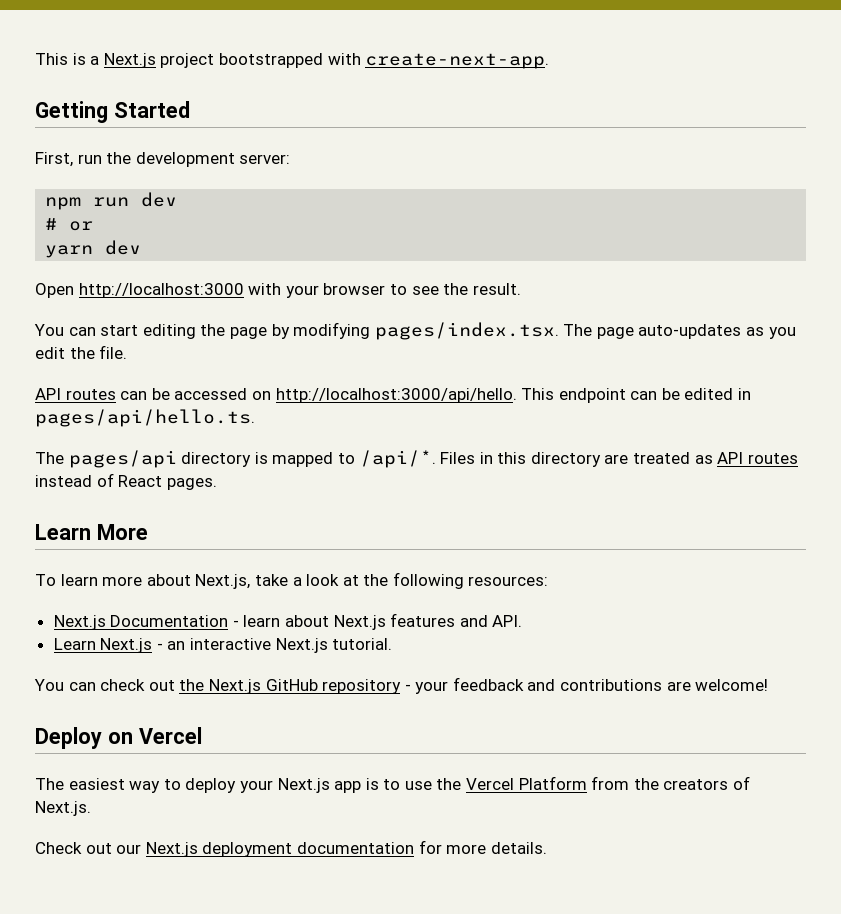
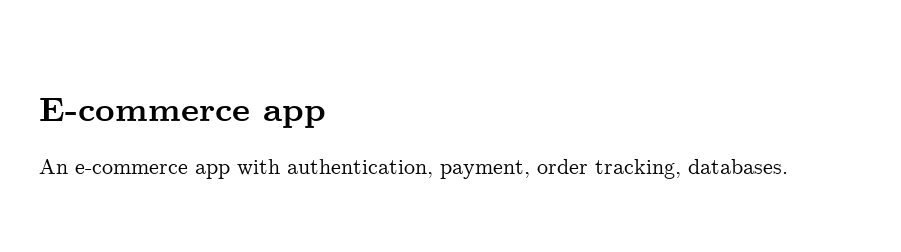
- This is a Next.js project bootstrapped with create-next-app.
- Getting Started
- First, run the development server:
- npm run dev
- # or
- yarn dev
- Open http://localhost:3000 with your browser to see the result.
- You can start editing the page by modifying pages/index.tsx. The page auto-updates as you edit the file.
- API routes can be accessed on http://localhost:3000/api/hello. This endpoint can be edited in pages/api/hello.ts.
- The pages/api directory is mapped to /api/*. Files in this directory are treated as API routes instead of React pages.
- Learn More
- To learn more about Next.js, take a look at the following resources:
- Next.js Documentation - learn about Next.js features and API.
- Learn Next.js - an interactive Next.js tutorial.
- You can check out the Next.js GitHub repository - your feedback and contributions are welcome!
- Deploy on Vercel
- The easiest way to deploy your Next.js app is to use the Vercel Platform from the creators of Next.js.
- Check out our Next.js deployment documentation for more details.
+ E-commerce app
+ An e-commerce app with authentication, payment, order tracking, databases.

